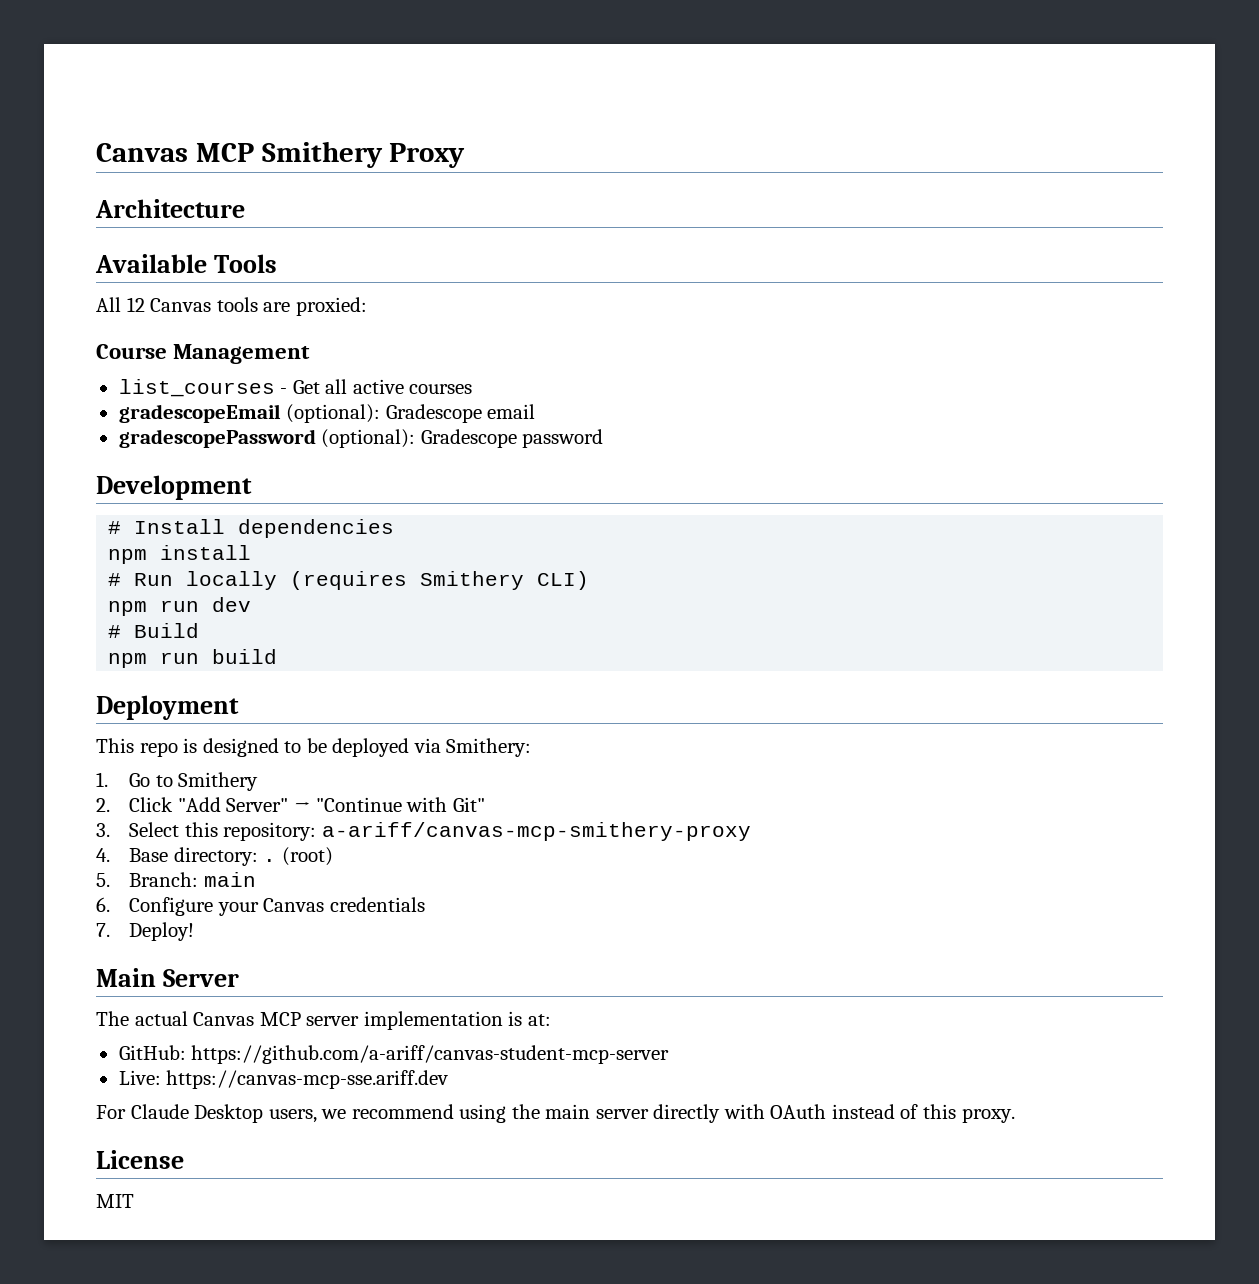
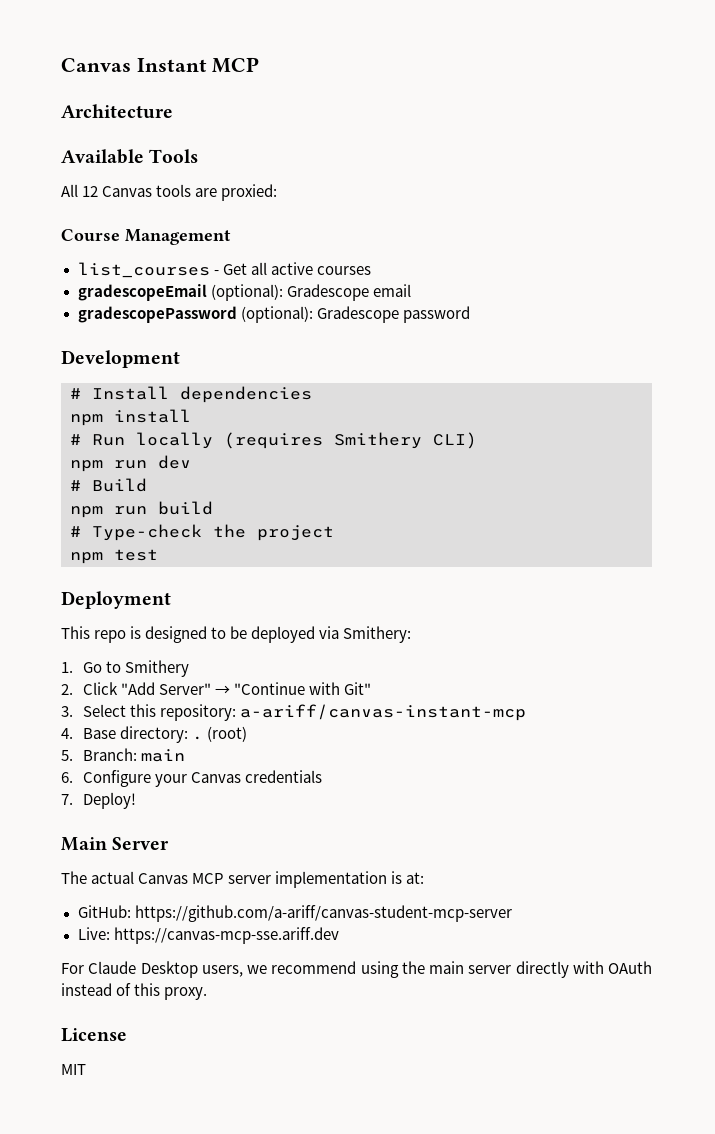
- Canvas MCP Smithery Proxy
+ Canvas Instant MCP
+ # Type-check the project
+ npm test
- 3. Select this repository: a-ariff/canvas-mcp-smithery-proxy
+ 3. Select this repository: a-ariff/canvas-instant-mcp

